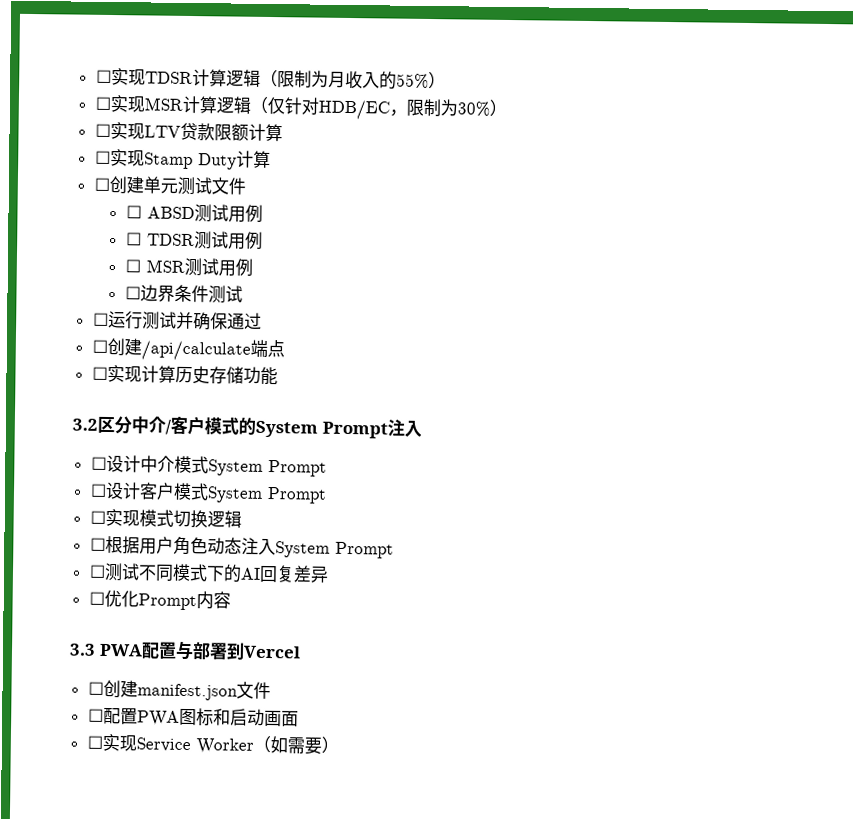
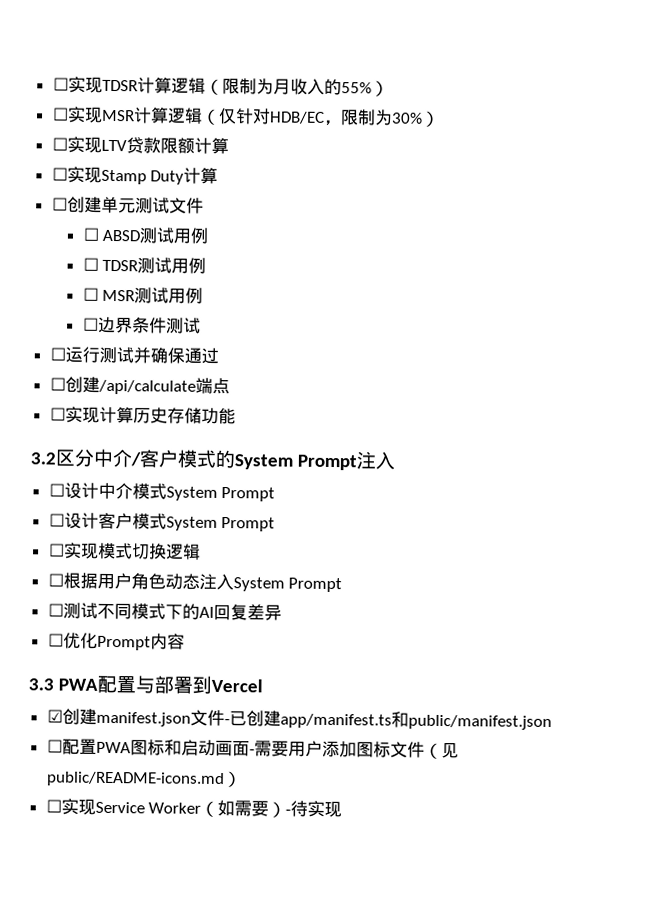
- ☐创建manifest.json文件
+ ☑创建manifest.json文件-已创建app/manifest.ts和public/manifest.json
- ☐配置PWA图标和启动画面
+ ☐配置PWA图标和启动画面-需要用户添加图标文件（见public/README-icons.md）
- ☐实现Service Worker（如需要）
+ ☐实现Service Worker（如需要）-待实现

